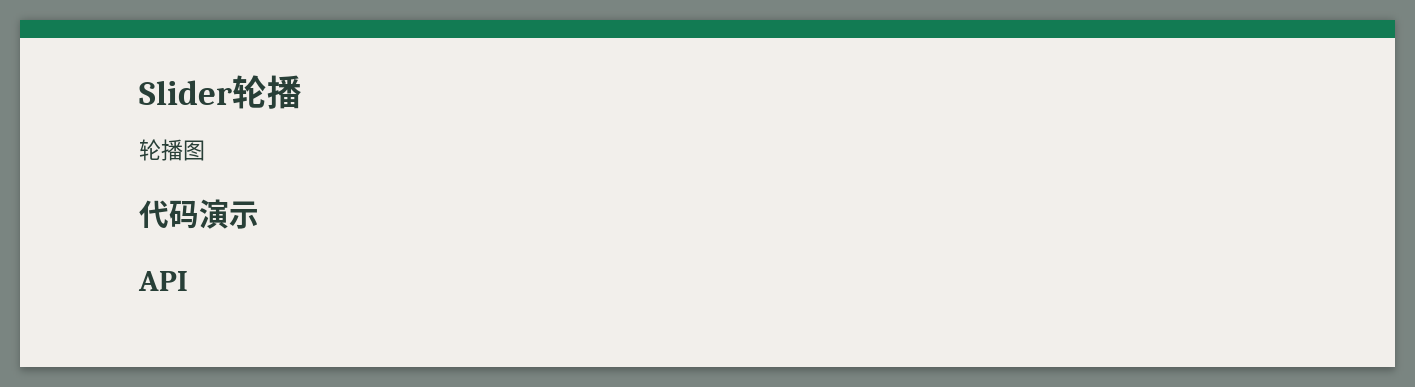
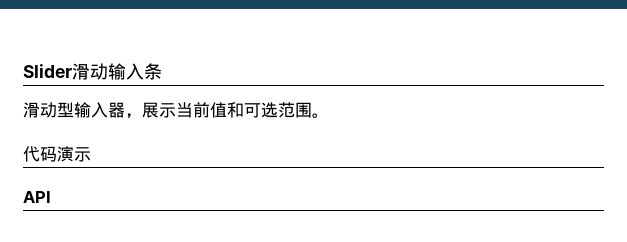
- Slider轮播
- 轮播图
+ Slider滑动输入条
+ 滑动型输入器，展示当前值和可选范围。

